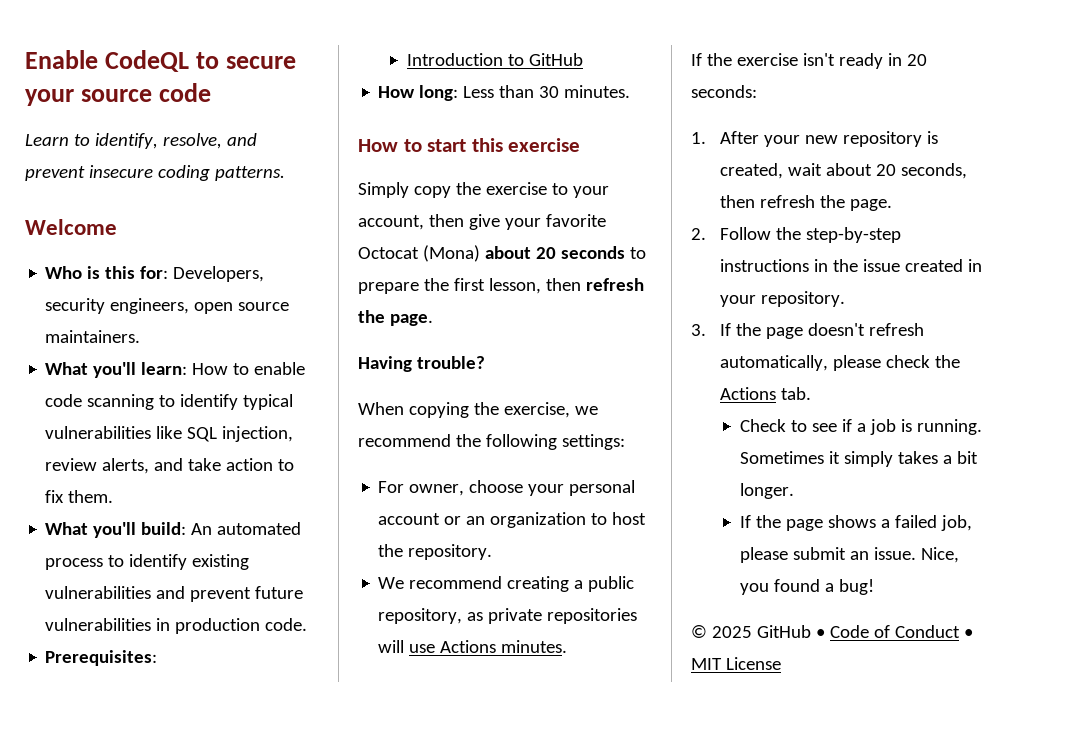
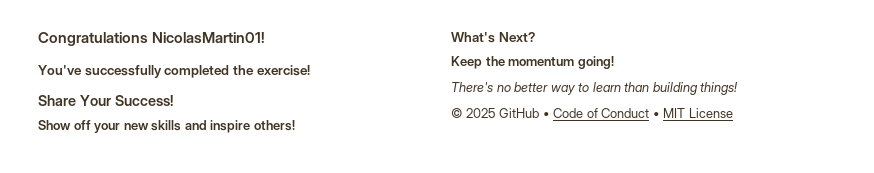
- Enable CodeQL to secure your source code
- Learn to identify, resolve, and prevent insecure coding patterns.
- Welcome
- Who is this for: Developers, security engineers, open source maintainers.
- What you'll learn: How to enable code scanning to identify typical vulnerabilities like SQL injection, review alerts, and take action to fix them.
- What you'll build: An automated process to identify existing vulnerabilities and prevent future vulnerabilities in production code.
- Prerequisites:
- Introduction to GitHub
- How long: Less than 30 minutes.
- How to start this exercise
- Simply copy the exercise to your account, then give your favorite Octocat (Mona) about 20 seconds to prepare the first lesson, then refresh the page.
- Having trouble?
- When copying the exercise, we recommend the following settings:
- For owner, choose your personal account or an organization to host the repository.
- We recommend creating a public repository, as private repositories will use Actions minutes.
- If the exercise isn't ready in 20 seconds:
- 1. After your new repository is created, wait about 20 seconds, then refresh the page.
- 2. Follow the step-by-step instructions in the issue created in your repository.
- 3. If the page doesn't refresh automatically, please check the Actions tab.
- Check to see if a job is running. Sometimes it simply takes a bit longer.
- If the page shows a failed job, please submit an issue. Nice, you found a bug!
+ Congratulations NicolasMartin01!
+ You've successfully completed the exercise!
+ Share Your Success!
+ Show off your new skills and inspire others!
+ What's Next?
+ Keep the momentum going!
+ There's no better way to learn than building things!

